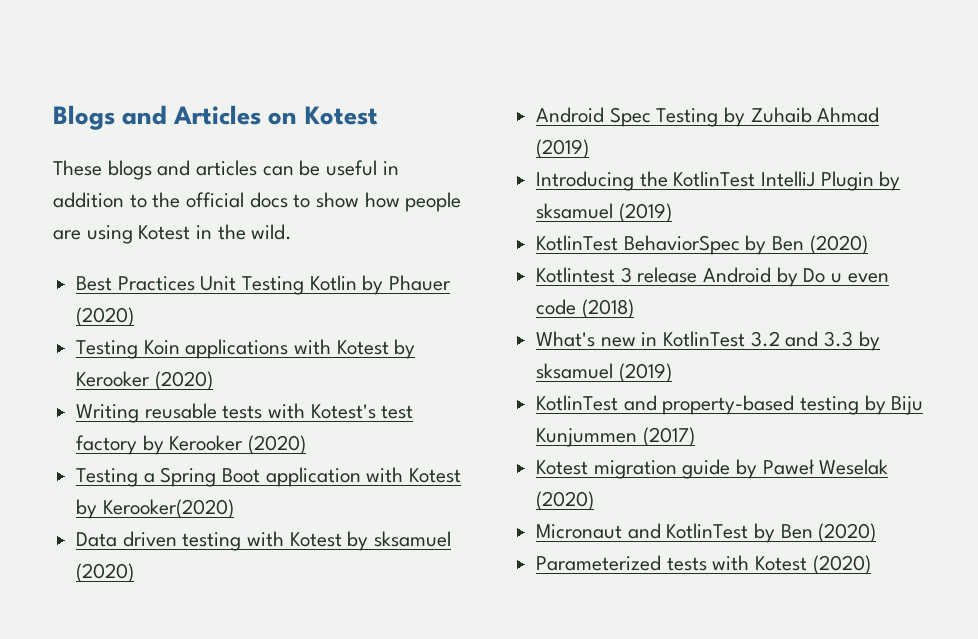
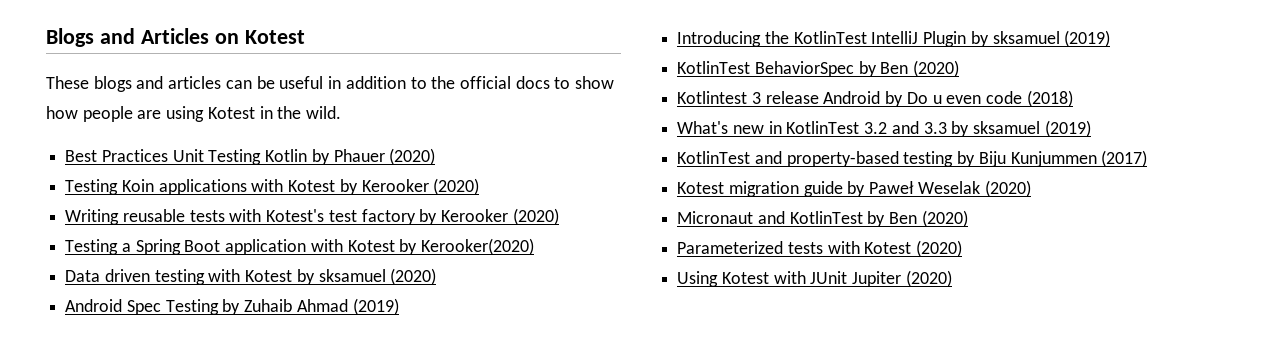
+ Using Kotest with JUnit Jupiter (2020)

